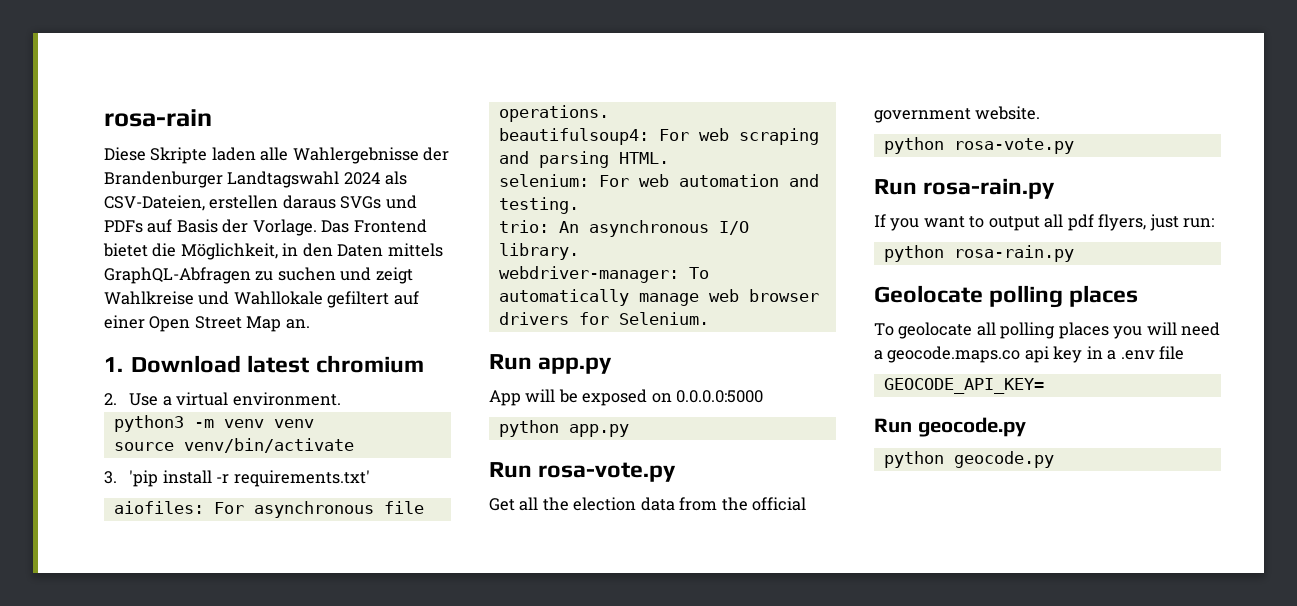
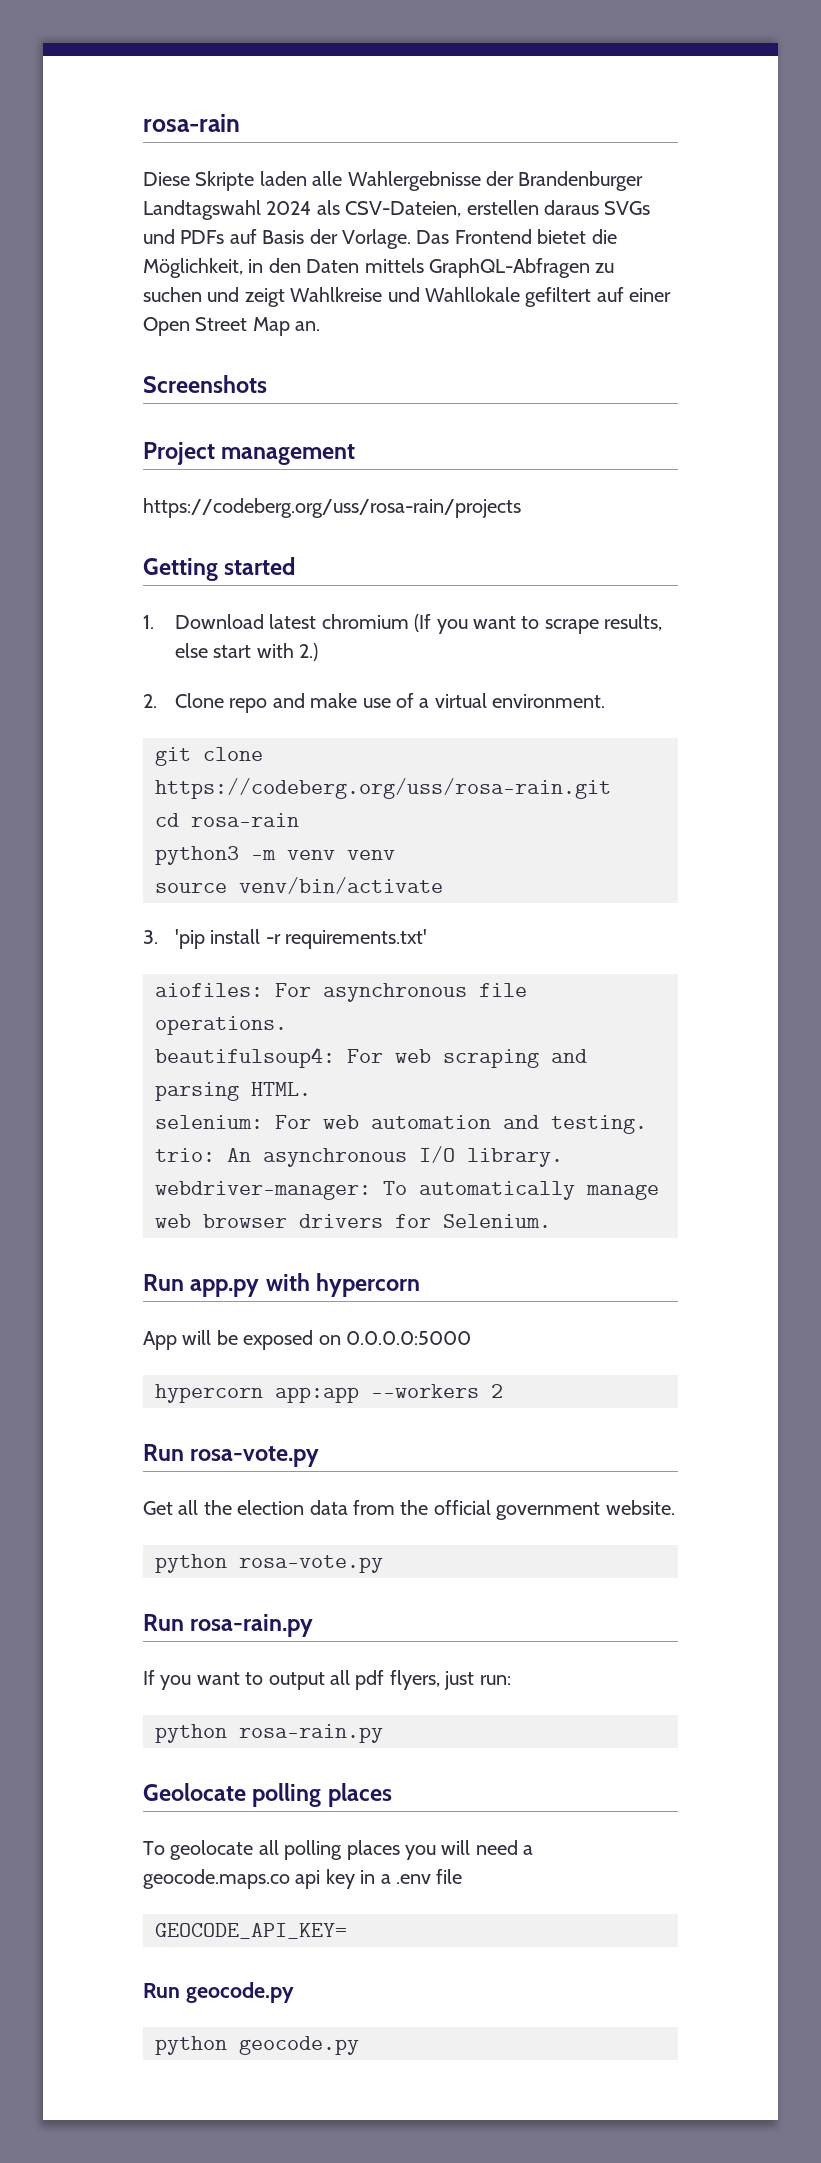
- 1. Download latest chromium
- 2. Use a virtual environment.
+ Screenshots
+ Project management
+ https://codeberg.org/uss/rosa-rain/projects
+ Getting started
+ 1. Download latest chromium (If you want to scrape results, else start with 2.)
+ 2. Clone repo and make use of a virtual environment.
+ git clone https://codeberg.org/uss/rosa-rain.git
+ cd rosa-rain
- Run app.py
+ Run app.py with hypercorn
- python app.py
+ hypercorn app:app --workers 2

